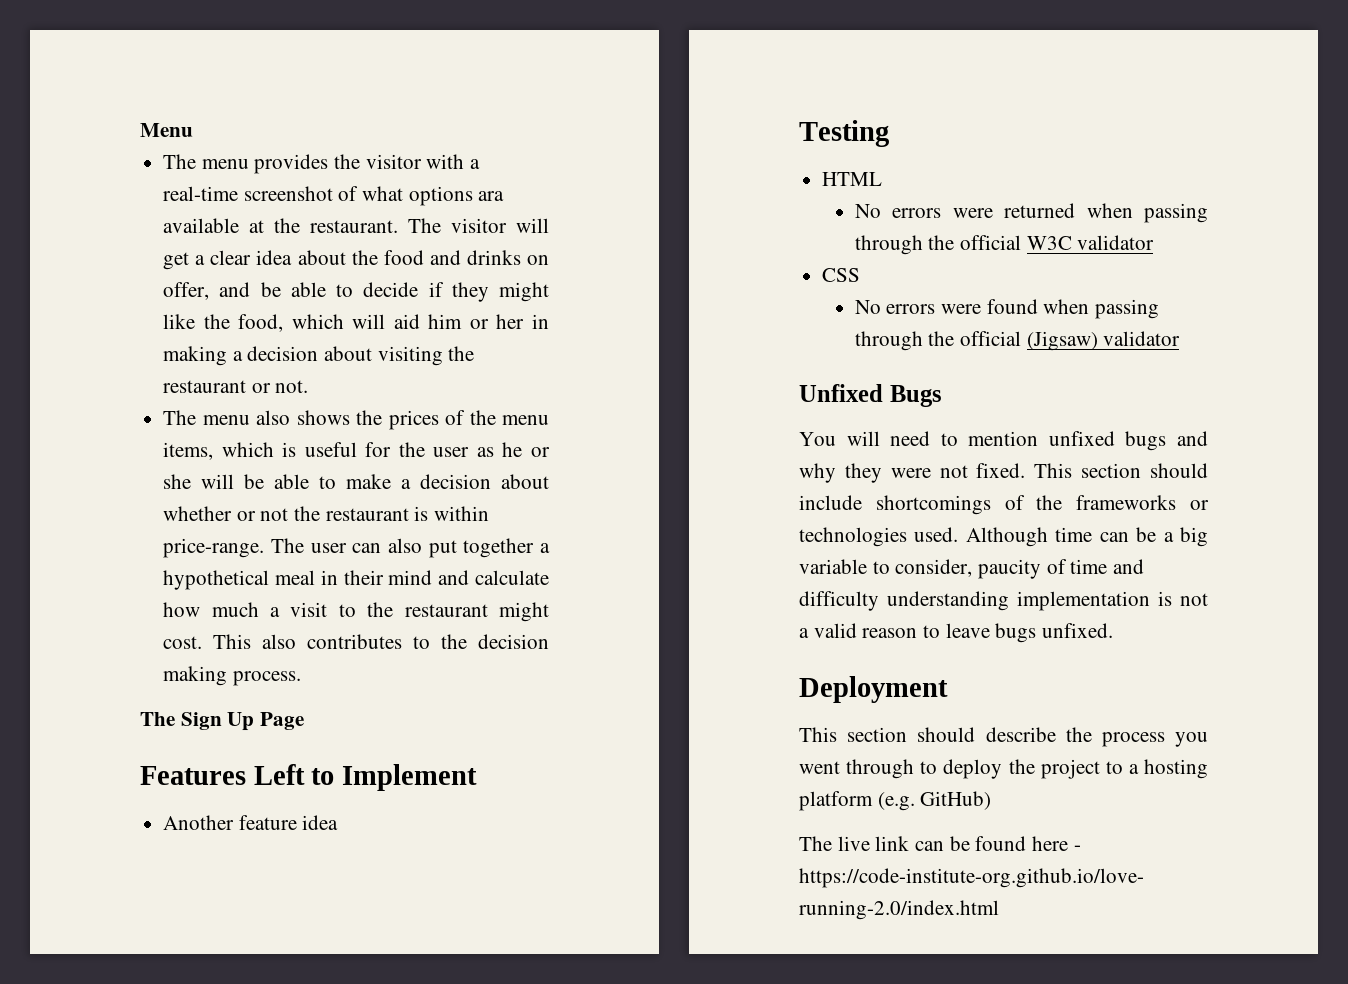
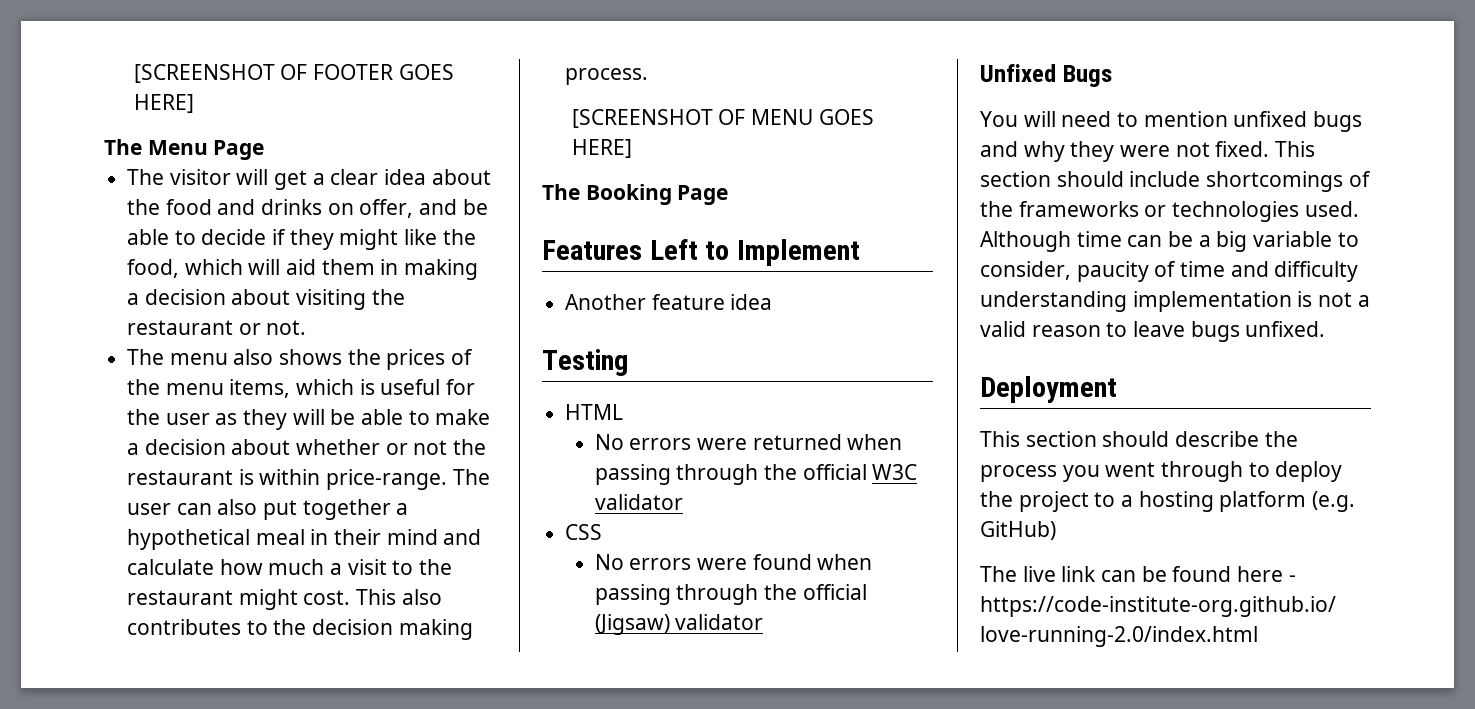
- Menu
- The menu provides the visitor with a real-time screenshot of what options ara available at the restaurant. The visitor will get a clear idea about the food and drinks on offer, and be able to decide if they might like the food, which will aid him or her in making a decision about visiting the restaurant or not.
+ [SCREENSHOT OF FOOTER GOES HERE]
+ The Menu Page
+ The visitor will get a clear idea about the food and drinks on offer, and be able to decide if they might like the food, which will aid them in making a decision about visiting the restaurant or not.
- The menu also shows the prices of the menu items, which is useful for the user as he or she will be able to make a decision about whether or not the restaurant is within price-range.
+ The menu also shows the prices of the menu items, which is useful for the user as they will be able to make a decision about whether or not the restaurant is within price-range.
- The Sign Up Page
+ [SCREENSHOT OF MENU GOES HERE]
+ The Booking Page

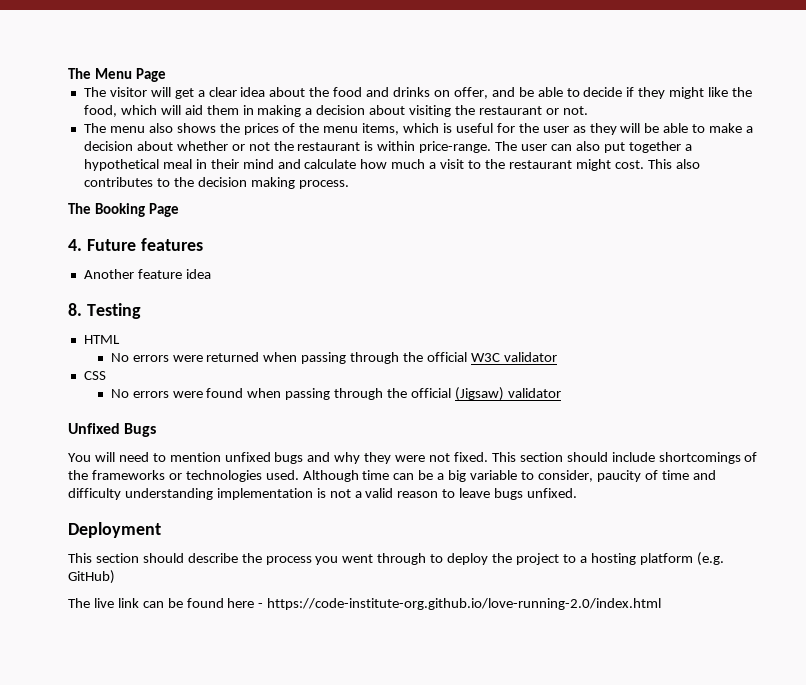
- [SCREENSHOT OF FOOTER GOES HERE]
- [SCREENSHOT OF MENU GOES HERE]
- Features Left to Implement
+ 4. Future features
- Testing
+ 8. Testing

